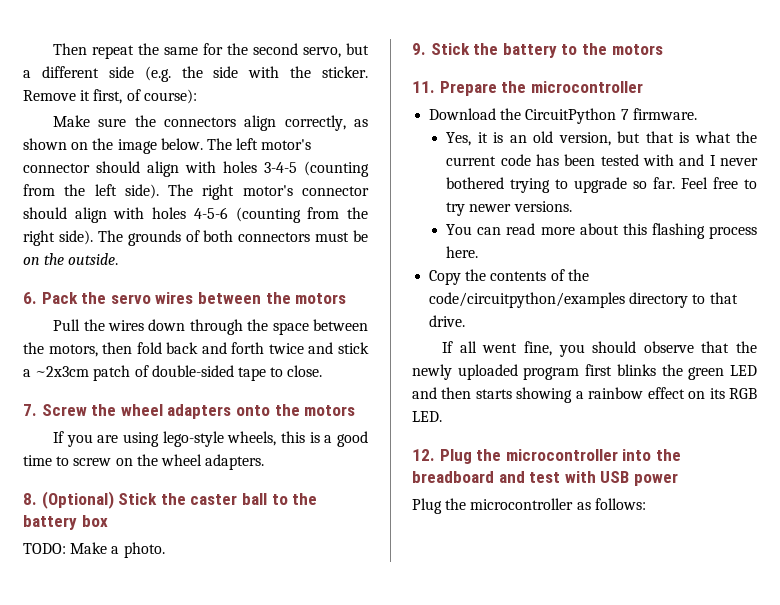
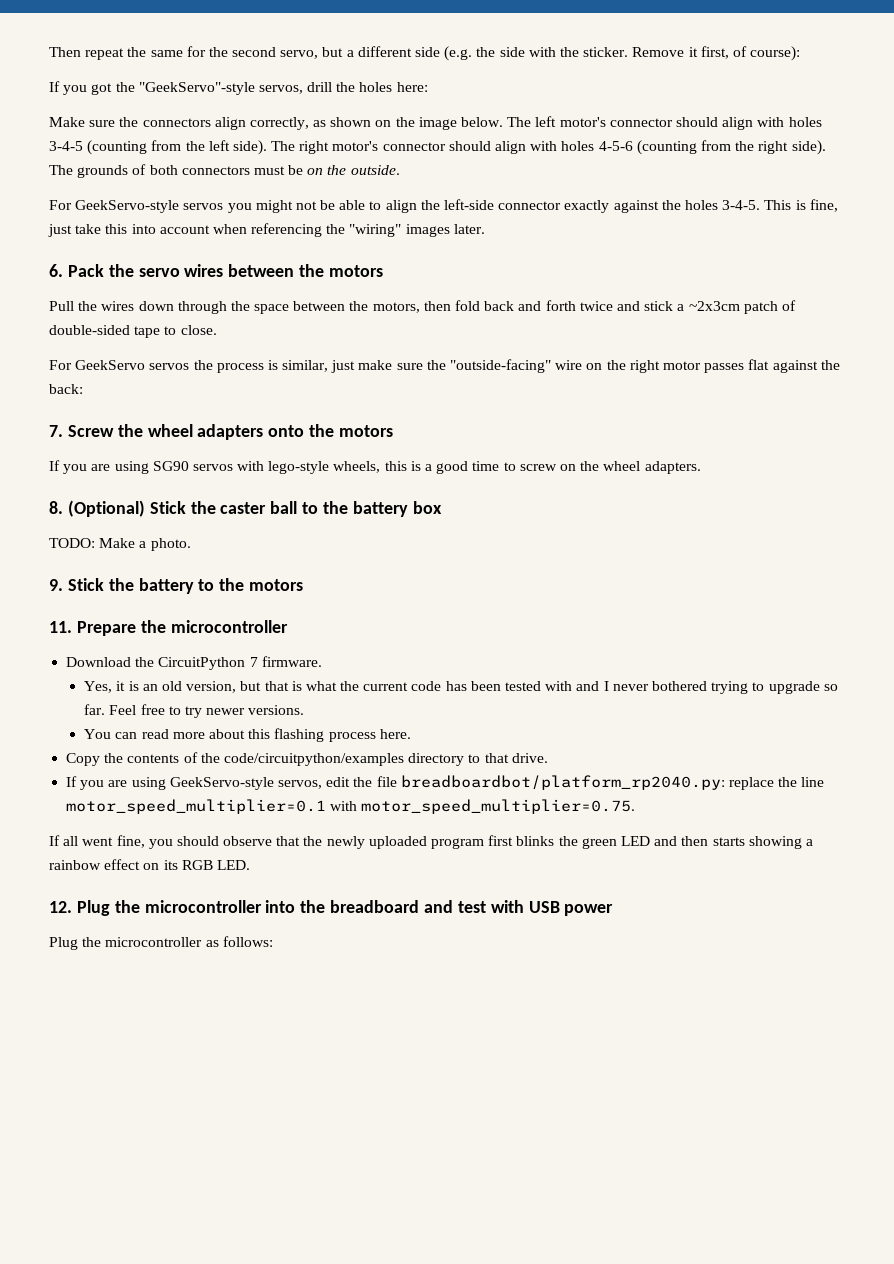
+ If you got the "GeekServo"-style servos, drill the holes here:
+ For GeekServo-style servos you might not be able to align the left-side connector exactly against the holes 3-4-5. This is fine, just take this into account when referencing the "wiring" images later.
+ For GeekServo servos the process is similar, just make sure the "outside-facing" wire on the right motor passes flat against the back:
- If you are using lego-style wheels, this is a good time to screw on the wheel adapters.
+ If you are using SG90 servos with lego-style wheels, this is a good time to screw on the wheel adapters.
+ If you are using GeekServo-style servos, edit the file breadboardbot/platform_rp2040.py: replace the line motor_speed_multiplier=0.1 with motor_speed_multiplier=0.75.

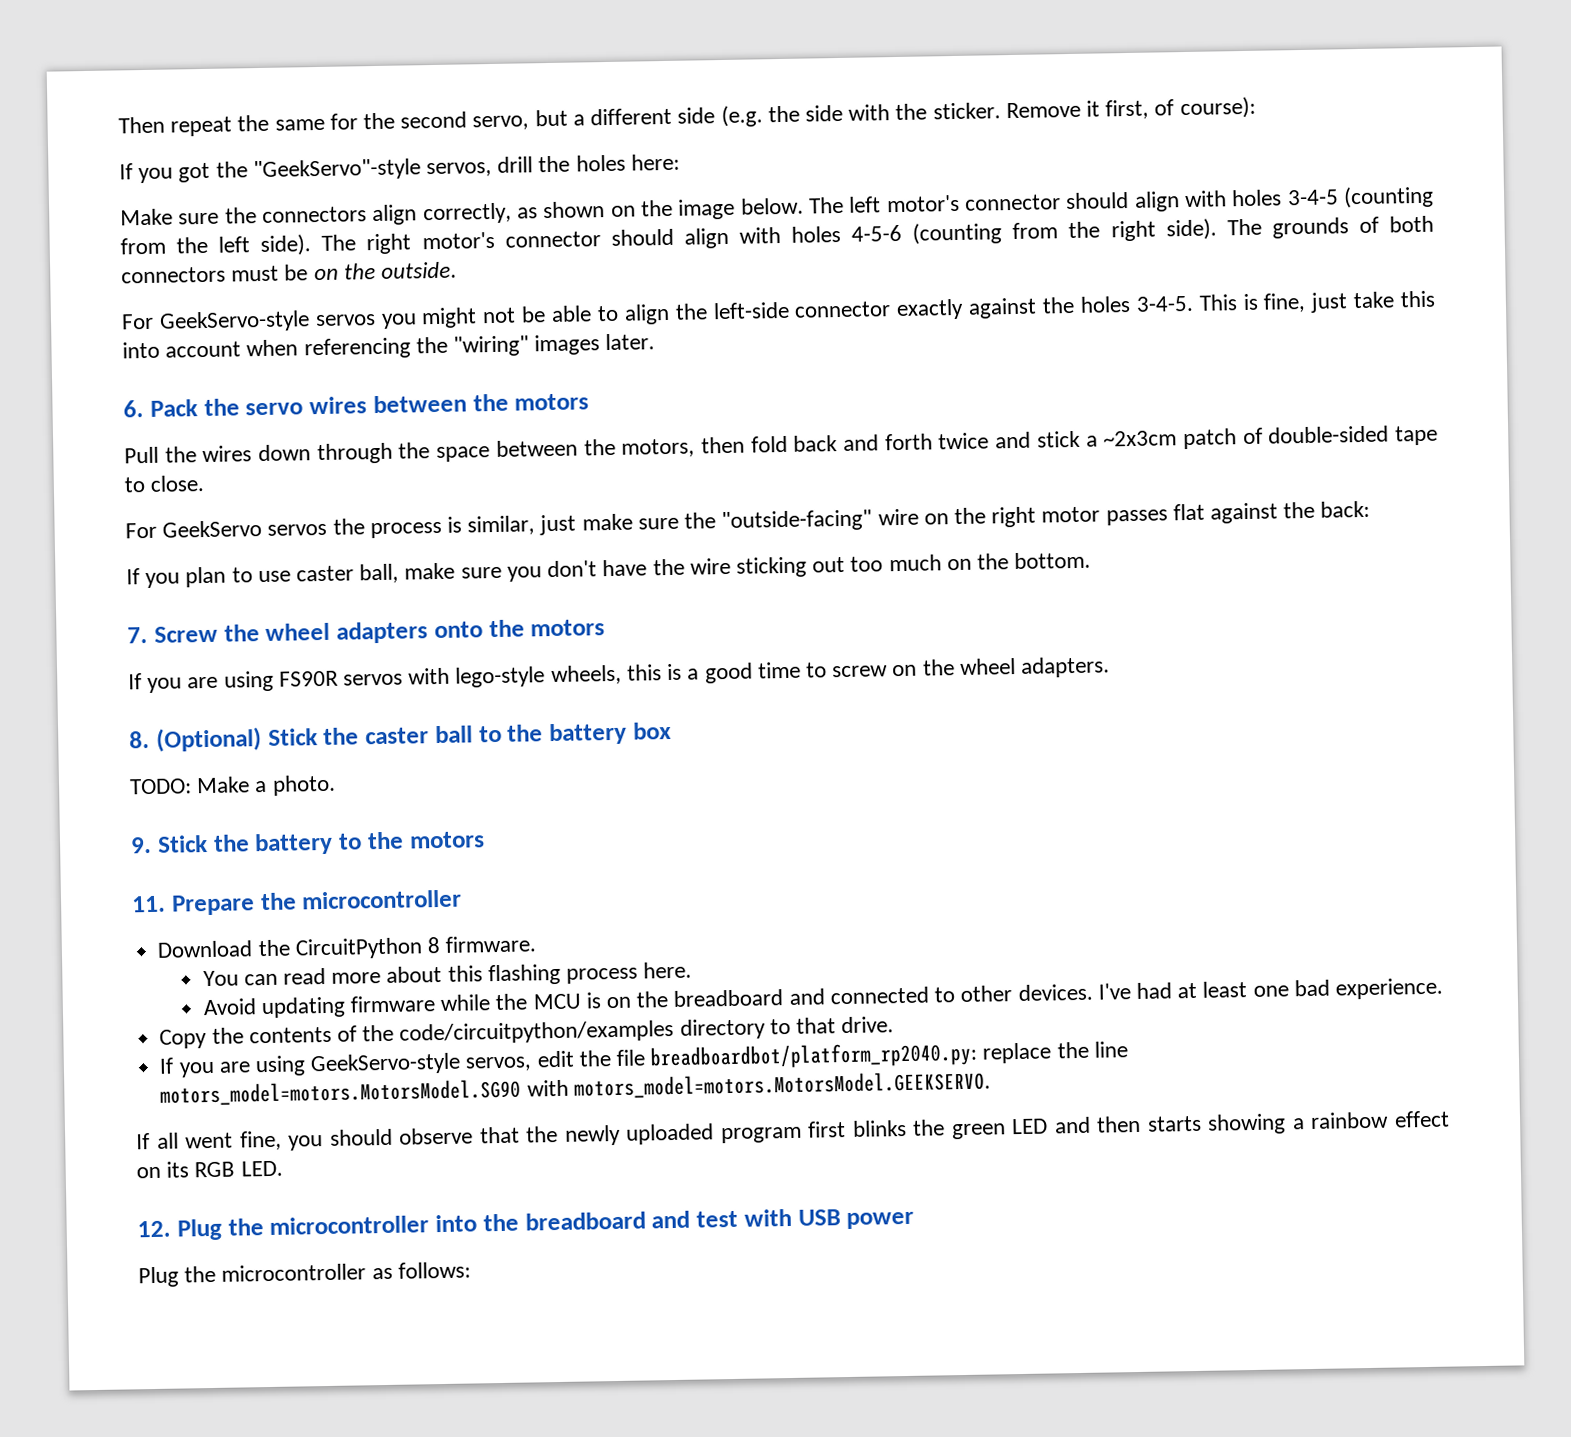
+ If you plan to use caster ball, make sure you don't have the wire sticking out too much on the bottom.
- If you are using SG90 servos with lego-style wheels, this is a good time to screw on the wheel adapters.
+ If you are using FS90R servos with lego-style wheels, this is a good time to screw on the wheel adapters.
- Download the CircuitPython 7 firmware.
+ Download the CircuitPython 8 firmware.
- Yes, it is an old version, but that is what the current code has been tested with and I never bothered trying to upgrade so far. Feel free to try newer versions.
+ Avoid updating firmware while the MCU is on the breadboard and connected to other devices. I've had at least one bad experience.
- If you are using GeekServo-style servos, edit the file breadboardbot/platform_rp2040.py: replace the line motor_speed_multiplier=0.1 with motor_speed_multiplier=0.75.
+ If you are using GeekServo-style servos, edit the file breadboardbot/platform_rp2040.py: replace the line motors_model=motors.MotorsModel.SG90 with motors_model=motors.MotorsModel.GEEKSERVO.

